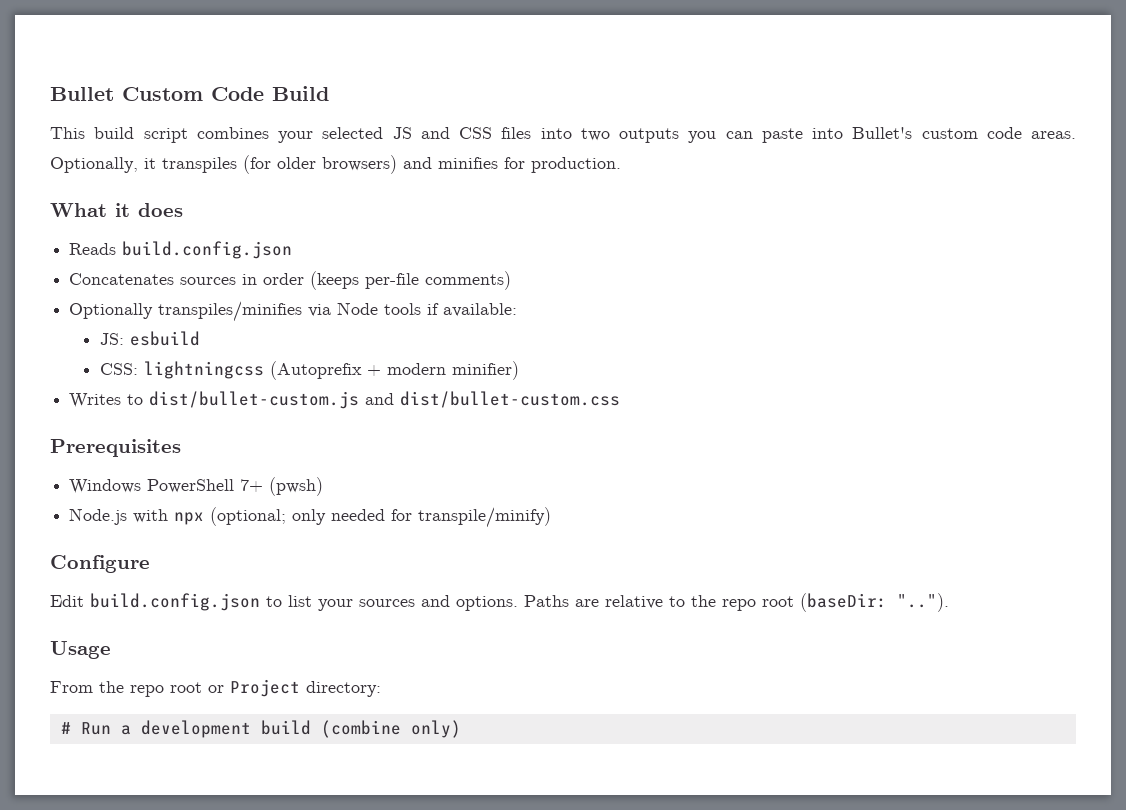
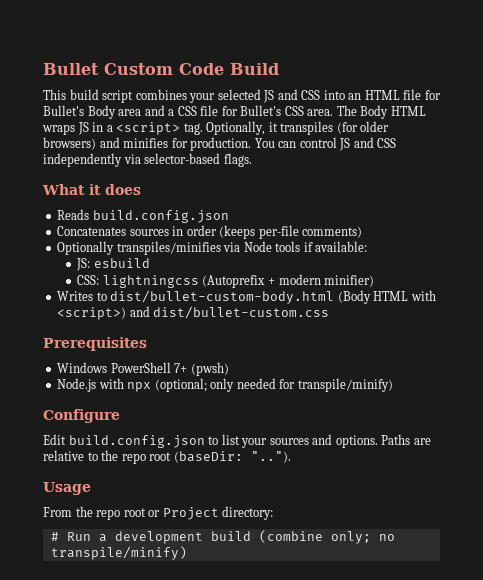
- This build script combines your selected JS and CSS files into two outputs you can paste into Bullet's custom code areas.
+ This build script combines your selected JS and CSS into an HTML file for Bullet's Body area and a CSS file for Bullet's CSS area. The Body HTML wraps JS in a <script> tag.
+ You can control JS and CSS independently via selector-based flags.
- Writes to dist/bullet-custom.js and dist/bullet-custom.css
+ Writes to dist/bullet-custom-body.html (Body HTML with <script>) and dist/bullet-custom.css
- # Run a development build (combine only)
+ # Run a development build (combine only; no transpile/minify)

